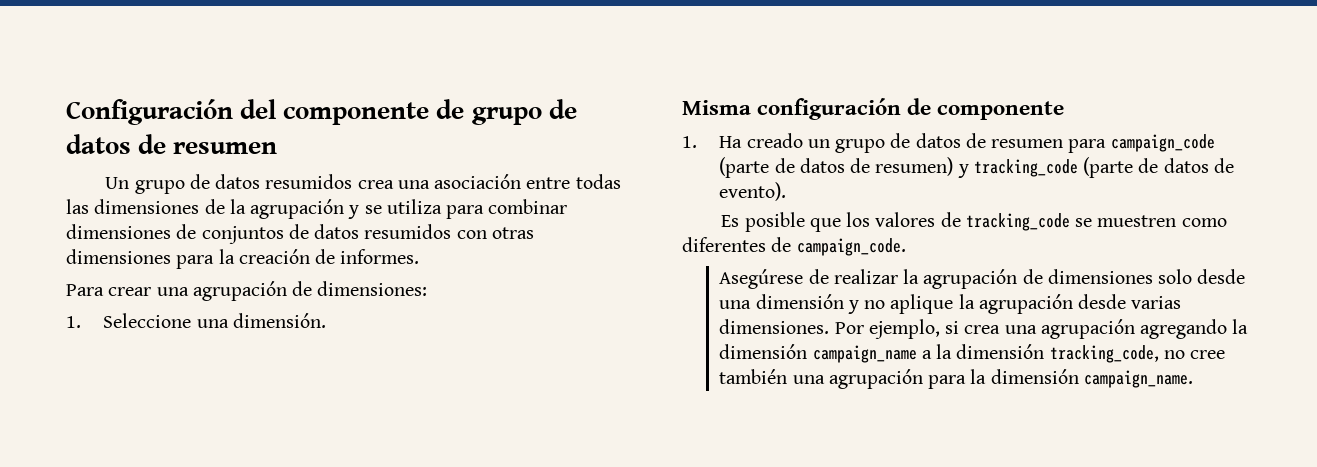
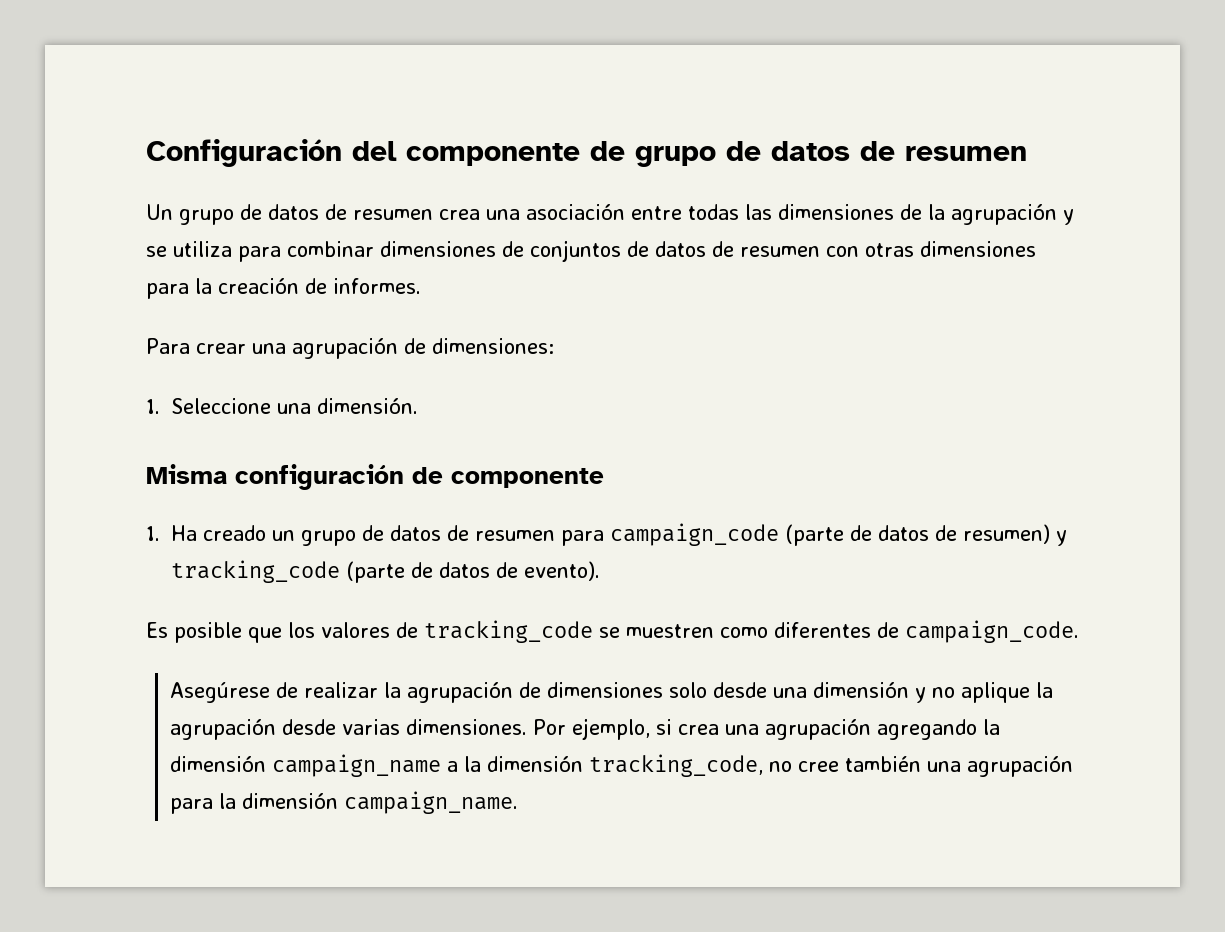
- Un grupo de datos resumidos crea una asociación entre todas las dimensiones de la agrupación y se utiliza para combinar dimensiones de conjuntos de datos resumidos con otras dimensiones para la creación de informes.
+ Un grupo de datos de resumen crea una asociación entre todas las dimensiones de la agrupación y se utiliza para combinar dimensiones de conjuntos de datos de resumen con otras dimensiones para la creación de informes.

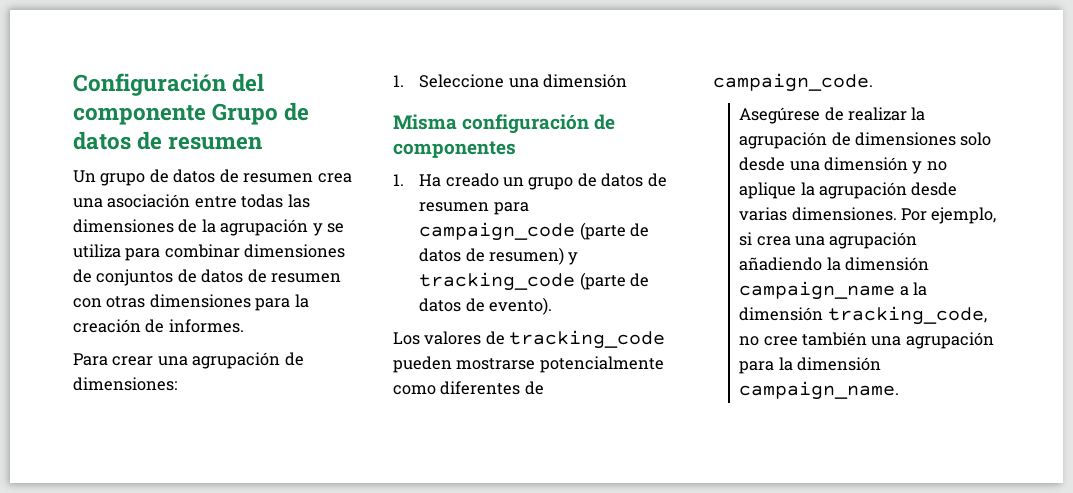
- Configuración del componente de grupo de datos de resumen
+ Configuración del componente Grupo de datos de resumen
- 1. Seleccione una dimensión.
+ 1. Seleccione una dimensión
- Misma configuración de componente
+ Misma configuración de componentes
- Es posible que los valores de tracking_code se muestren como diferentes de campaign_code.
+ Los valores de tracking_code pueden mostrarse potencialmente como diferentes de campaign_code.
- Por ejemplo, si crea una agrupación agregando la dimensión campaign_name a la dimensión tracking_code, no cree también una agrupación para la dimensión campaign_name.
+ Por ejemplo, si crea una agrupación añadiendo la dimensión campaign_name a la dimensión tracking_code, no cree también una agrupación para la dimensión campaign_name.

